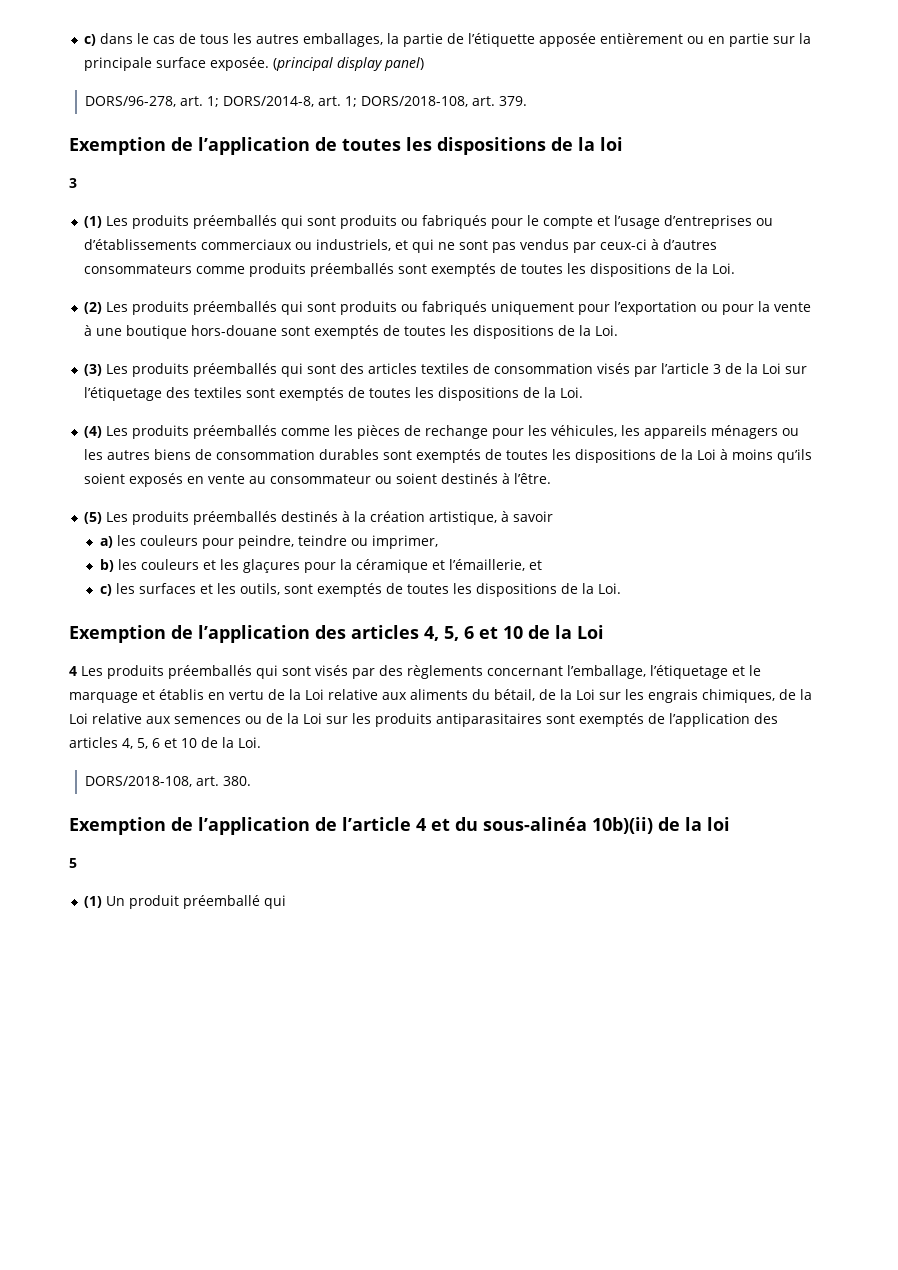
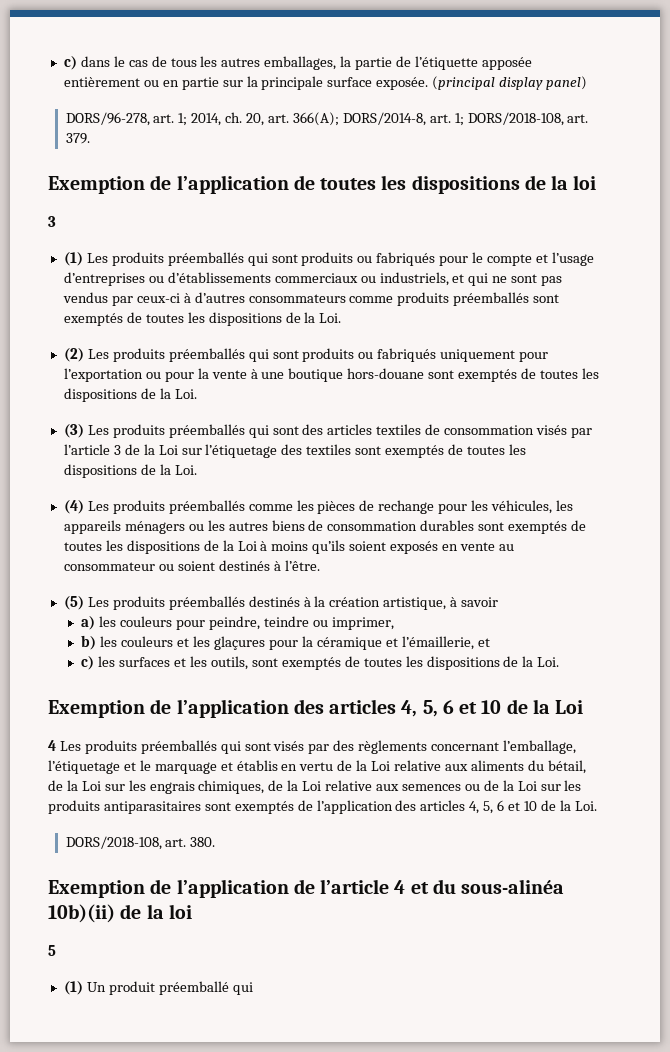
- DORS/96-278, art. 1; DORS/2014-8, art. 1; DORS/2018-108, art. 379.
+ DORS/96-278, art. 1; 2014, ch. 20, art. 366(A); DORS/2014-8, art. 1; DORS/2018-108, art. 379.

